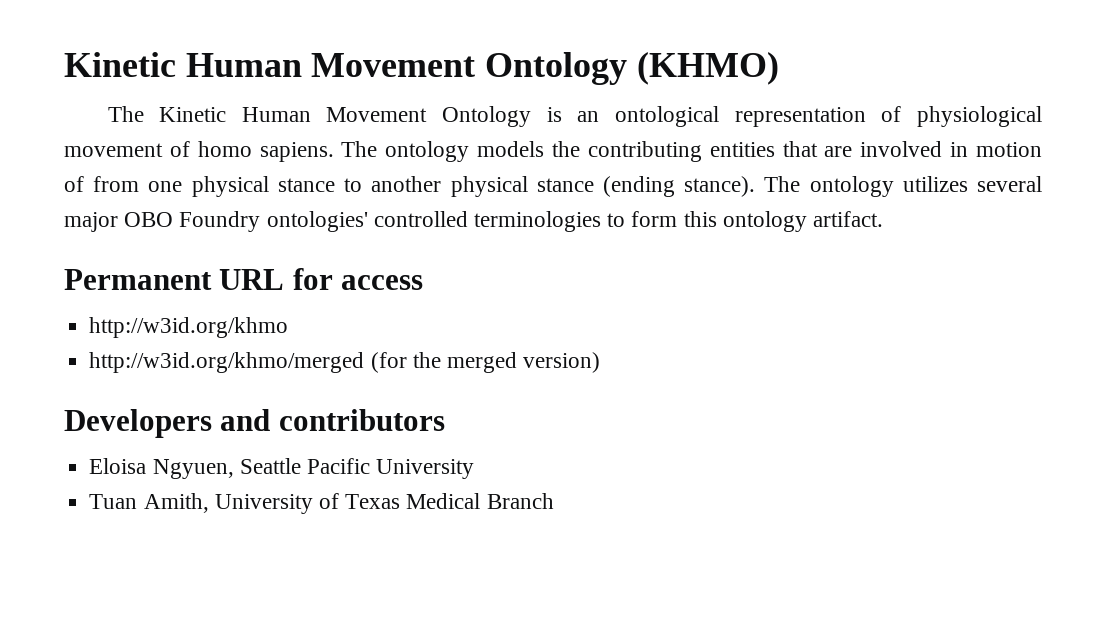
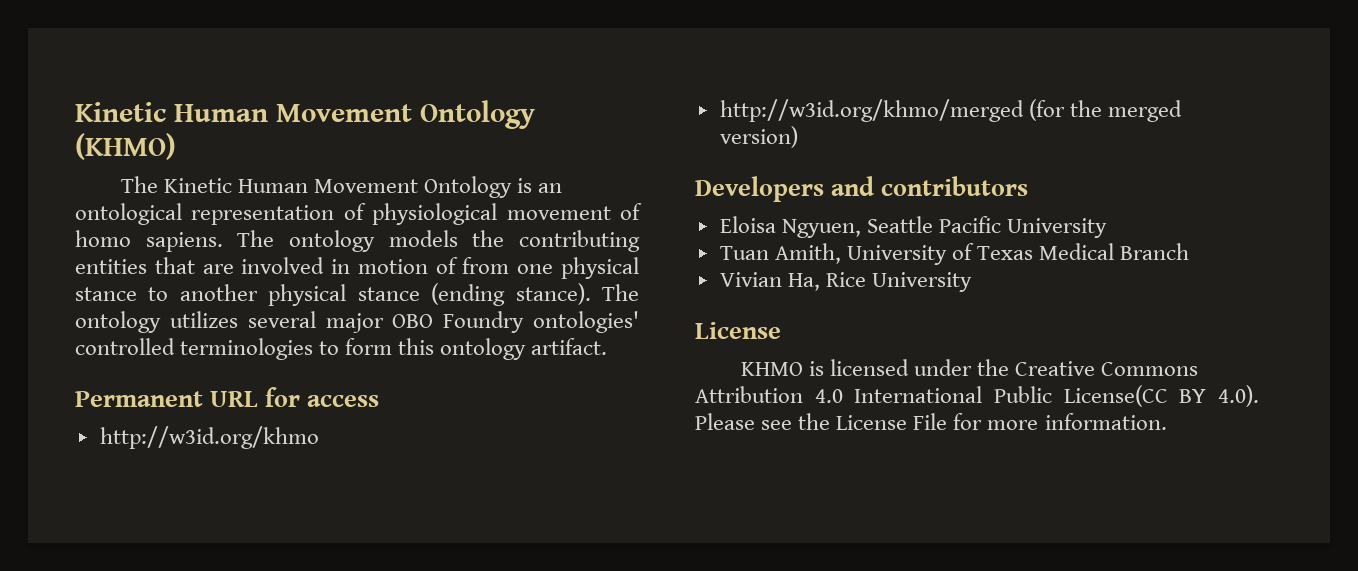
+ Vivian Ha, Rice University
+ License
+ KHMO is licensed under the Creative Commons Attribution 4.0 International Public License(CC BY 4.0). Please see the License File for more information.

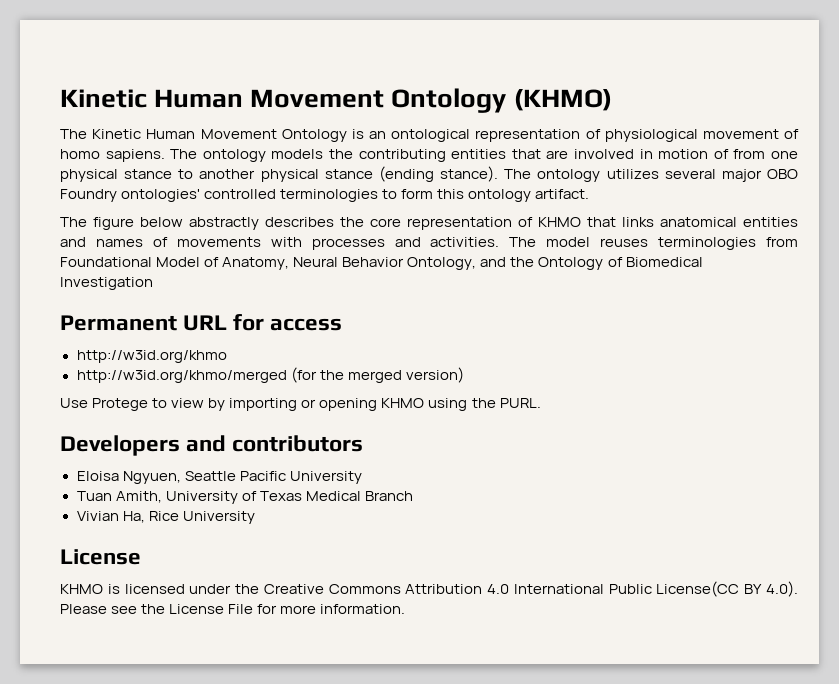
+ The figure below abstractly describes the core representation of KHMO that links anatomical entities and names of movements with processes and activities. The model reuses terminologies from Foundational Model of Anatomy, Neural Behavior Ontology, and the Ontology of Biomedical Investigation
+ Use Protege to view by importing or opening KHMO using the PURL.

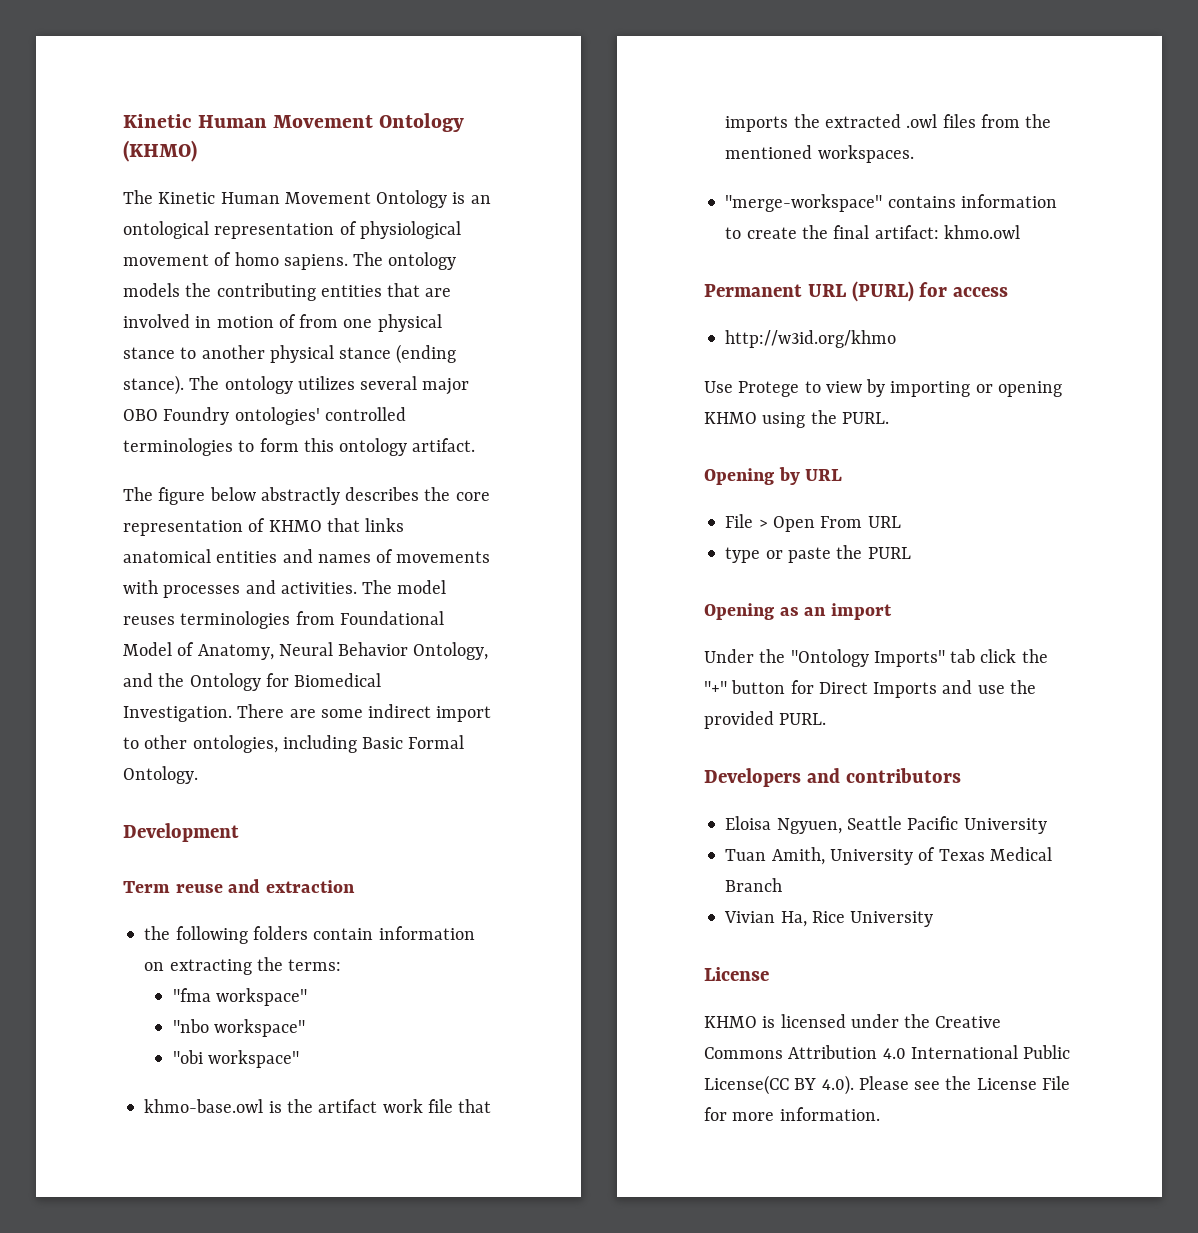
- The model reuses terminologies from Foundational Model of Anatomy, Neural Behavior Ontology, and the Ontology of Biomedical Investigation
+ The model reuses terminologies from Foundational Model of Anatomy, Neural Behavior Ontology, and the Ontology for Biomedical Investigation. There are some indirect import to other ontologies, including Basic Formal Ontology.
+ Development
+ Term reuse and extraction
+ the following folders contain information on extracting the terms:
+ "fma workspace"
+ "nbo workspace"
+ "obi workspace"
+ khmo-base.owl is the artifact work file that imports the extracted .owl files from the mentioned workspaces.
+ "merge-workspace" contains information to create the final artifact: khmo.owl
- Permanent URL for access
+ Permanent URL (PURL) for access
- http://w3id.org/khmo/merged (for the merged version)
+ Opening by URL
+ File > Open From URL
+ type or paste the PURL
+ Opening as an import
+ Under the "Ontology Imports" tab click the "+" button for Direct Imports and use the provided PURL.

